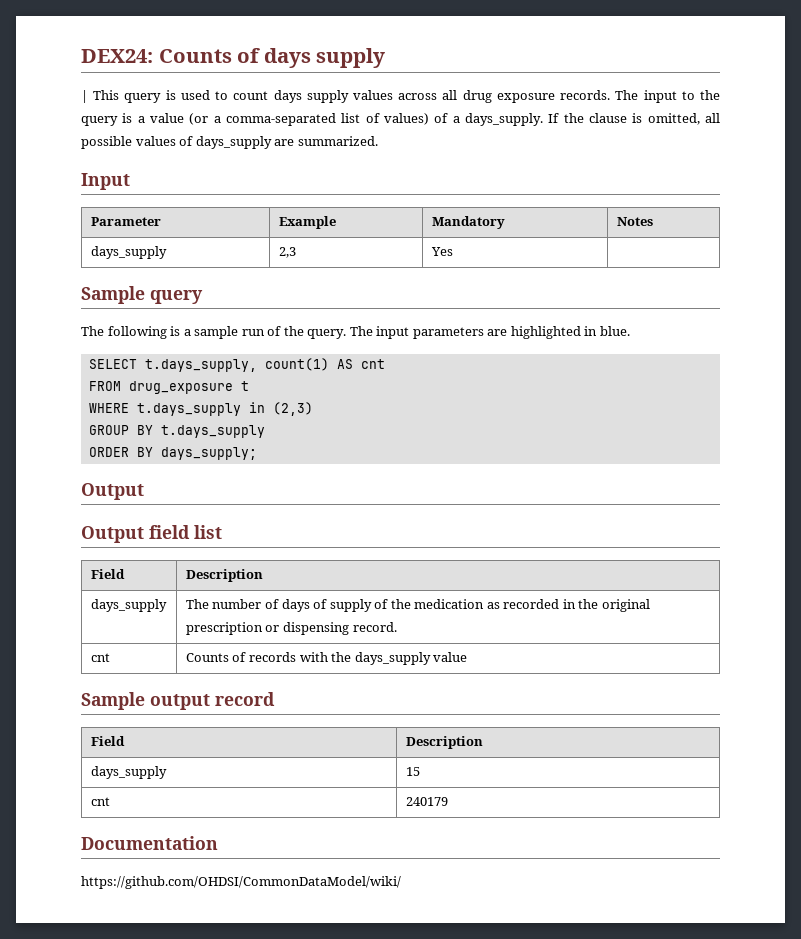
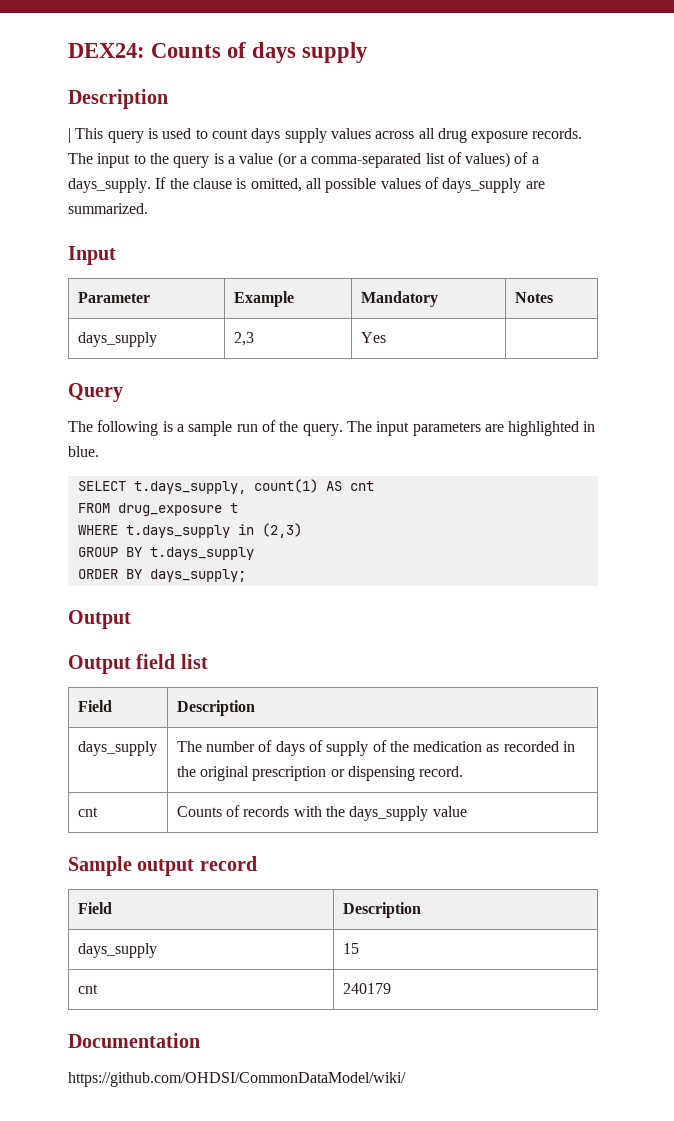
  DEX24: Counts of days supply
+ Description
- Sample query
+ Query

